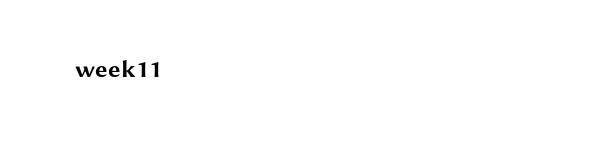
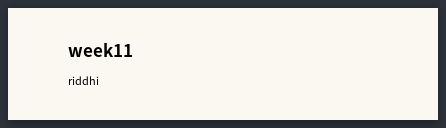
+ riddhi

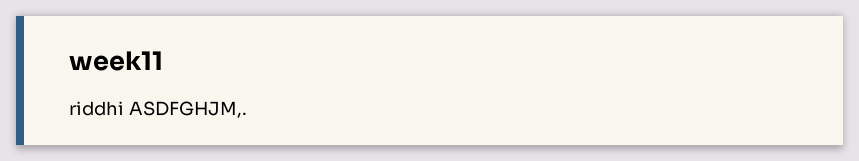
- riddhi
+ riddhi ASDFGHJM,.

